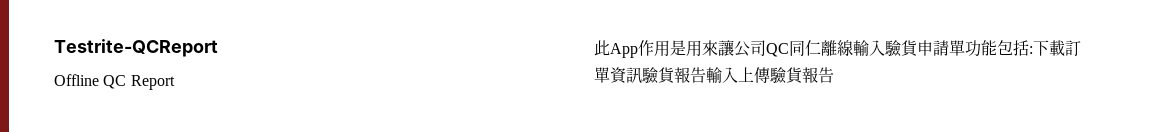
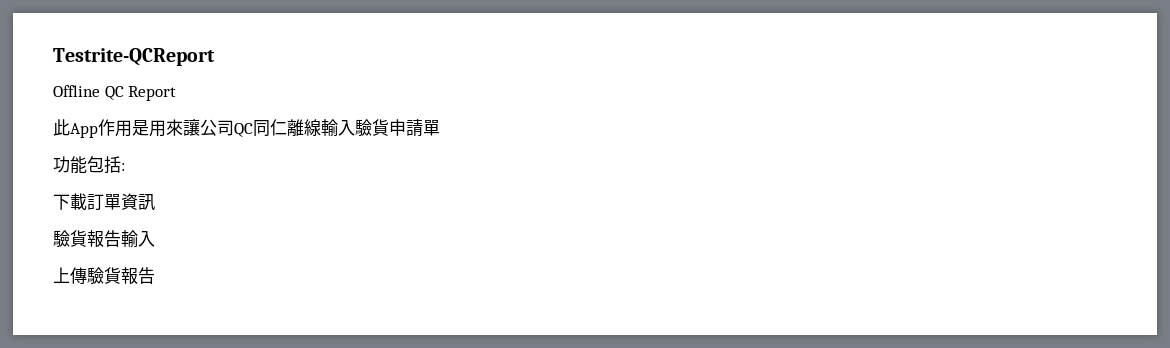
- 此App作用是用來讓公司QC同仁離線輸入驗貨申請單功能包括:下載訂單資訊驗貨報告輸入上傳驗貨報告
+ 此App作用是用來讓公司QC同仁離線輸入驗貨申請單
+ 功能包括:
+ 下載訂單資訊
+ 驗貨報告輸入
+ 上傳驗貨報告

